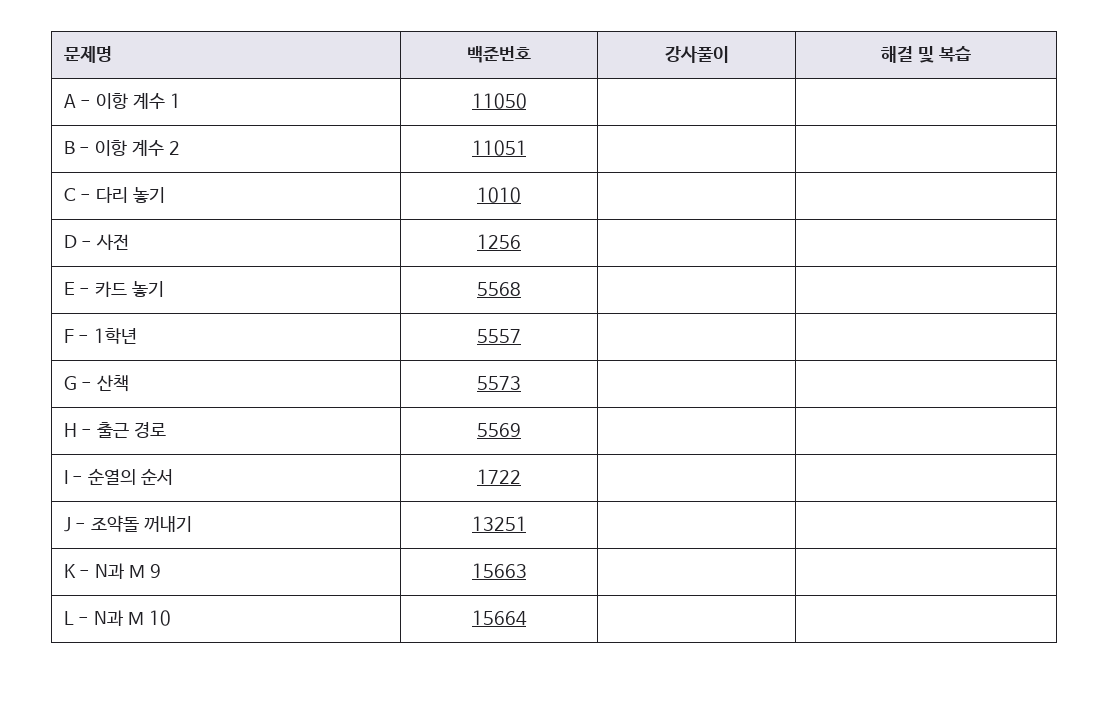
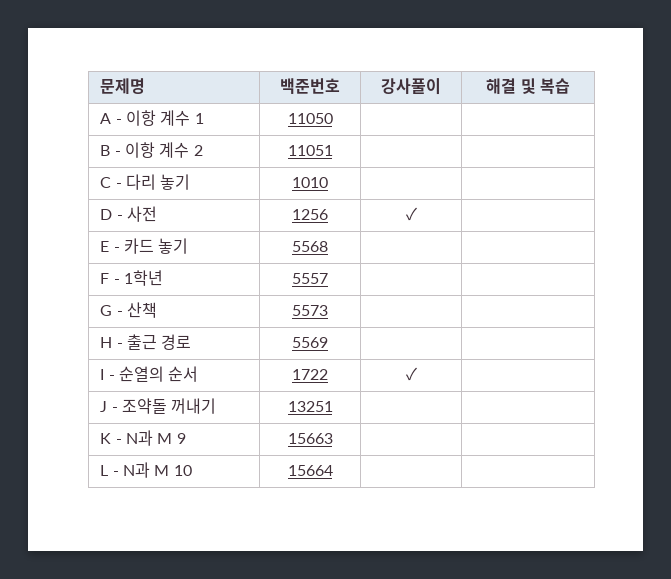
- D - 사전 | 1256 | |
+ D - 사전 | 1256 | ✓ |
- I - 순열의 순서 | 1722 | |
+ I - 순열의 순서 | 1722 | ✓ |

